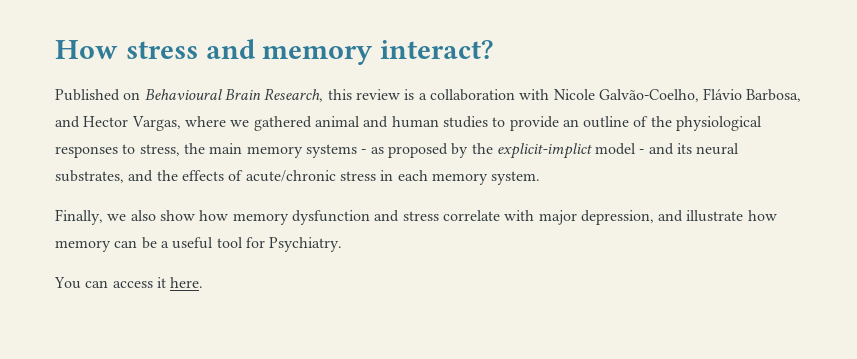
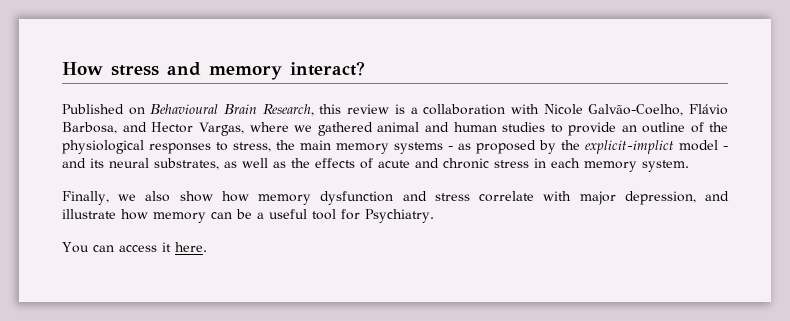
- Published on Behavioural Brain Research, this review is a collaboration with Nicole Galvão-Coelho, Flávio Barbosa, and Hector Vargas, where we gathered animal and human studies to provide an outline of the physiological responses to stress, the main memory systems - as proposed by the explicit-implict model - and its neural substrates, and the effects of acute/chronic stress in each memory system.
+ Published on Behavioural Brain Research, this review is a collaboration with Nicole Galvão-Coelho, Flávio Barbosa, and Hector Vargas, where we gathered animal and human studies to provide an outline of the physiological responses to stress, the main memory systems - as proposed by the explicit-implict model - and its neural substrates, as well as the effects of acute and chronic stress in each memory system.

